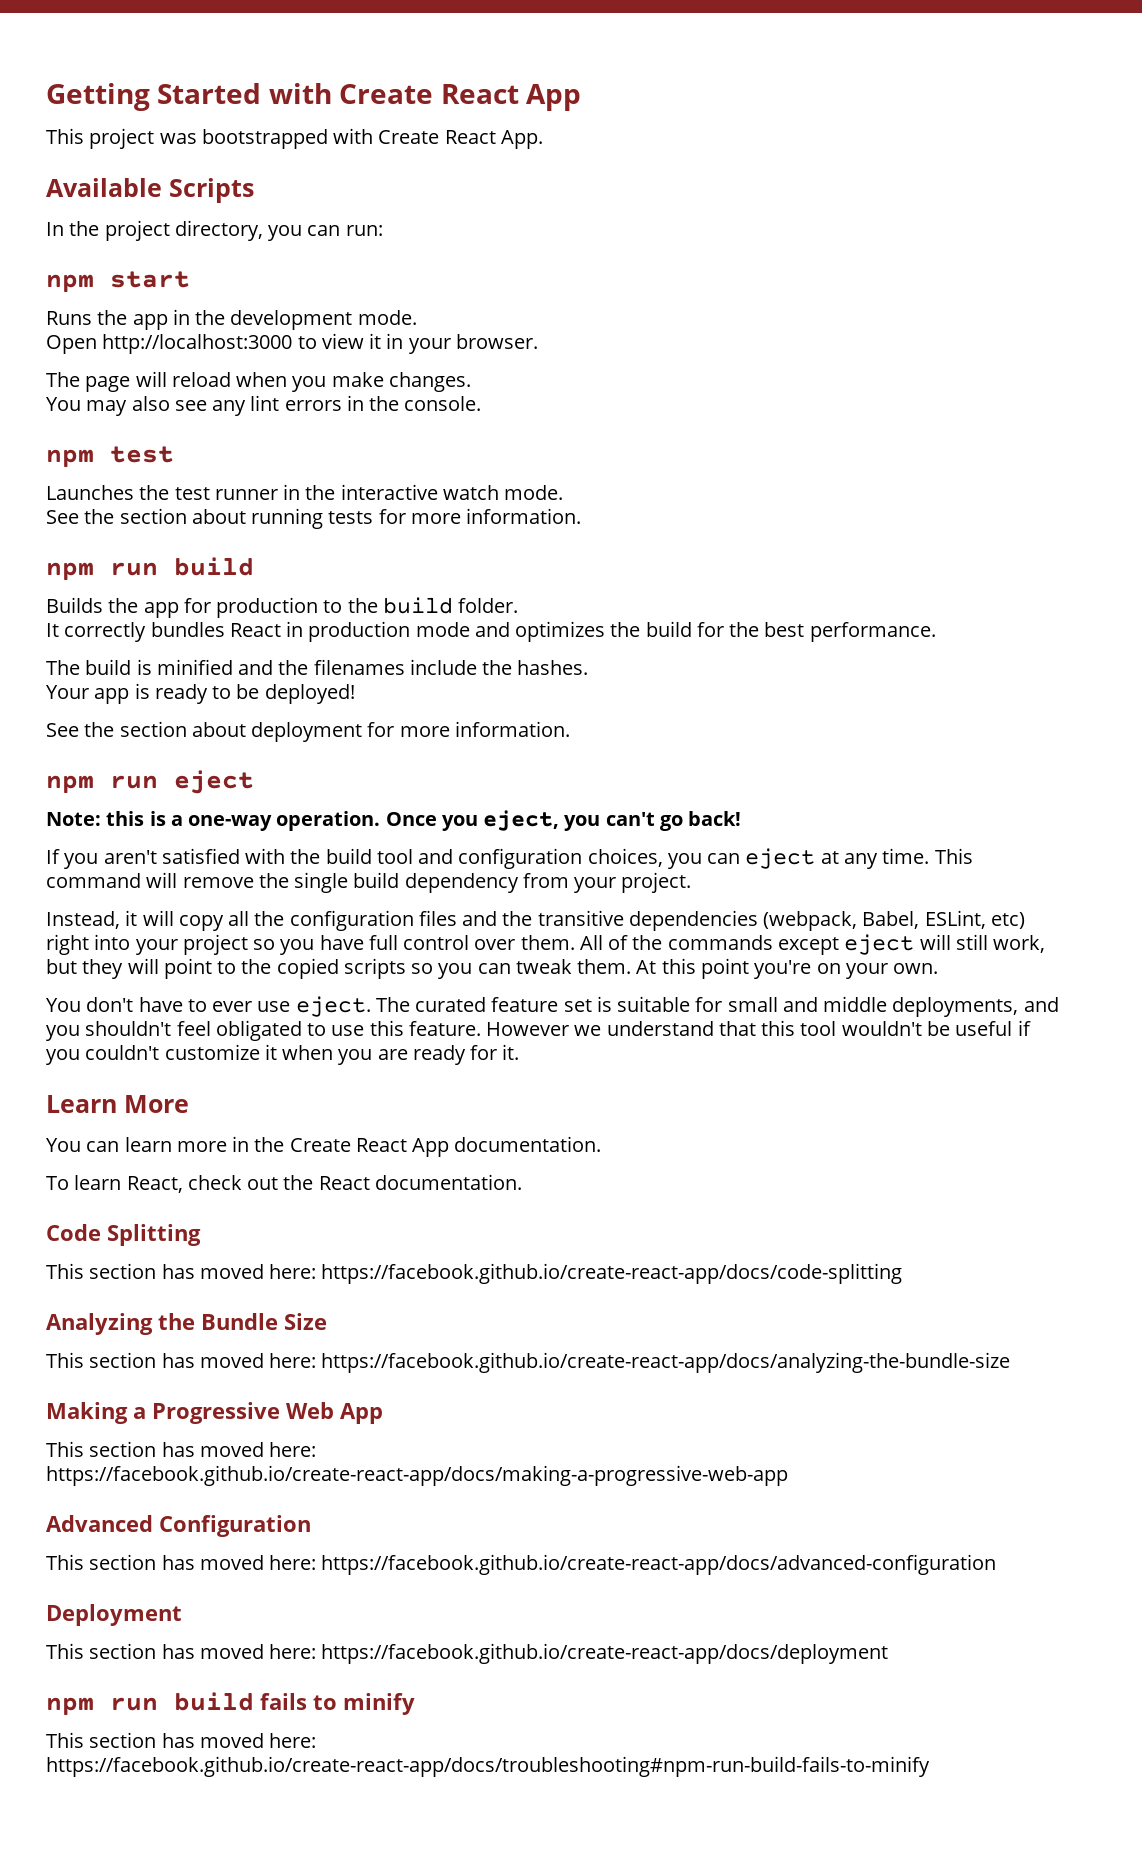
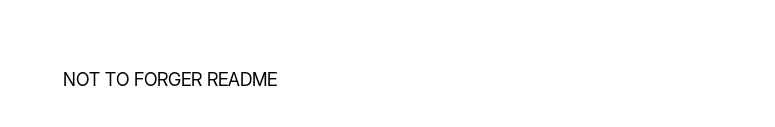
- Getting Started with Create React App
- This project was bootstrapped with Create React App.
- Available Scripts
- In the project directory, you can run:
- npm start
- Runs the app in the development mode.
- Open http://localhost:3000 to view it in your browser.
- The page will reload when you make changes.
- You may also see any lint errors in the console.
- npm test
- Launches the test runner in the interactive watch mode.
- See the section about running tests for more information.
- npm run build
- Builds the app for production to the build folder.
- It correctly bundles React in production mode and optimizes the build for the best performance.
- The build is minified and the filenames include the hashes.
- Your app is ready to be deployed!
- See the section about deployment for more information.
- npm run eject
- Note: this is a one-way operation. Once you eject, you can't go back!
- If you aren't satisfied with the build tool and configuration choices, you can eject at any time. This command will remove the single build dependency from your project.
- Instead, it will copy all the configuration files and the transitive dependencies (webpack, Babel, ESLint, etc) right into your project so you have full control over them. All of the commands except eject will still work, but they will point to the copied scripts so you can tweak them. At this point you're on your own.
- You don't have to ever use eject. The curated feature set is suitable for small and middle deployments, and you shouldn't feel obligated to use this feature. However we understand that this tool wouldn't be useful if you couldn't customize it when you are ready for it.
- Learn More
- You can learn more in the Create React App documentation.
- To learn React, check out the React documentation.
- Code Splitting
- This section has moved here: https://facebook.github.io/create-react-app/docs/code-splitting
- Analyzing the Bundle Size
- This section has moved here: https://facebook.github.io/create-react-app/docs/analyzing-the-bundle-size
- Making a Progressive Web App
- This section has moved here: https://facebook.github.io/create-react-app/docs/making-a-progressive-web-app
- Advanced Configuration
- This section has moved here: https://facebook.github.io/create-react-app/docs/advanced-configuration
- Deployment
- This section has moved here: https://facebook.github.io/create-react-app/docs/deployment
- npm run build fails to minify
- This section has moved here: https://facebook.github.io/create-react-app/docs/troubleshooting#npm-run-build-fails-to-minify
+ NOT TO FORGER README

